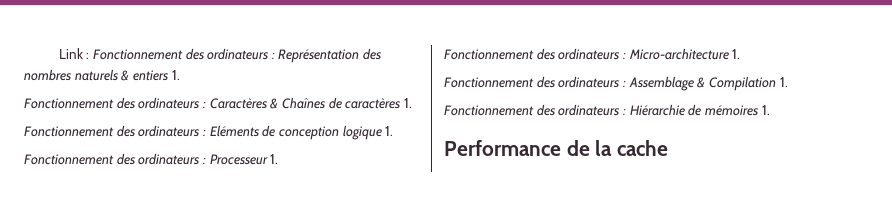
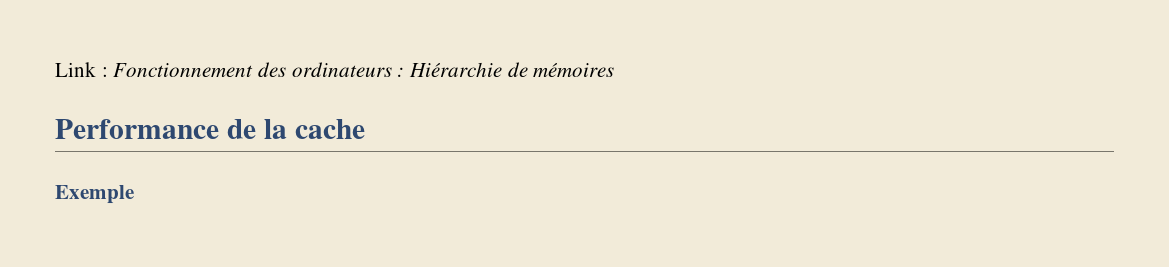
- Link : Fonctionnement des ordinateurs : Représentation des nombres naturels & entiers 1.
- Fonctionnement des ordinateurs : Caractères & Chaînes de caractères 1.
- Fonctionnement des ordinateurs : Eléments de conception logique 1.
- Fonctionnement des ordinateurs : Processeur 1.
- Fonctionnement des ordinateurs : Micro-architecture 1.
- Fonctionnement des ordinateurs : Assemblage & Compilation 1.
- Fonctionnement des ordinateurs : Hiérarchie de mémoires 1.
+ Link : Fonctionnement des ordinateurs : Hiérarchie de mémoires
+ Exemple

